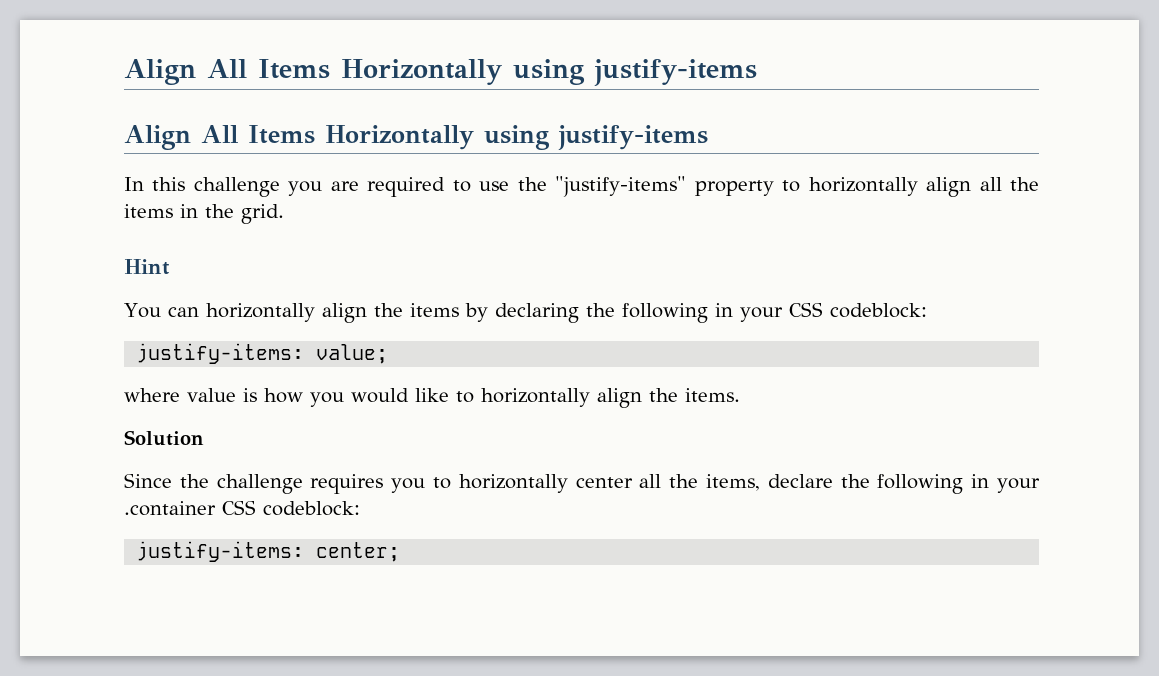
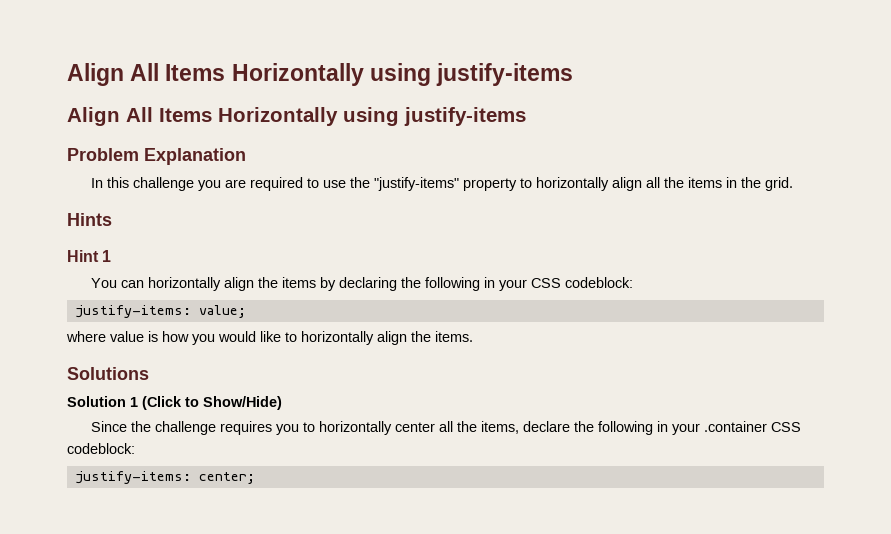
+ Problem Explanation
+ Hints
- Hint
+ Hint 1
+ Solutions
- Solution
+ Solution 1 (Click to Show/Hide)

